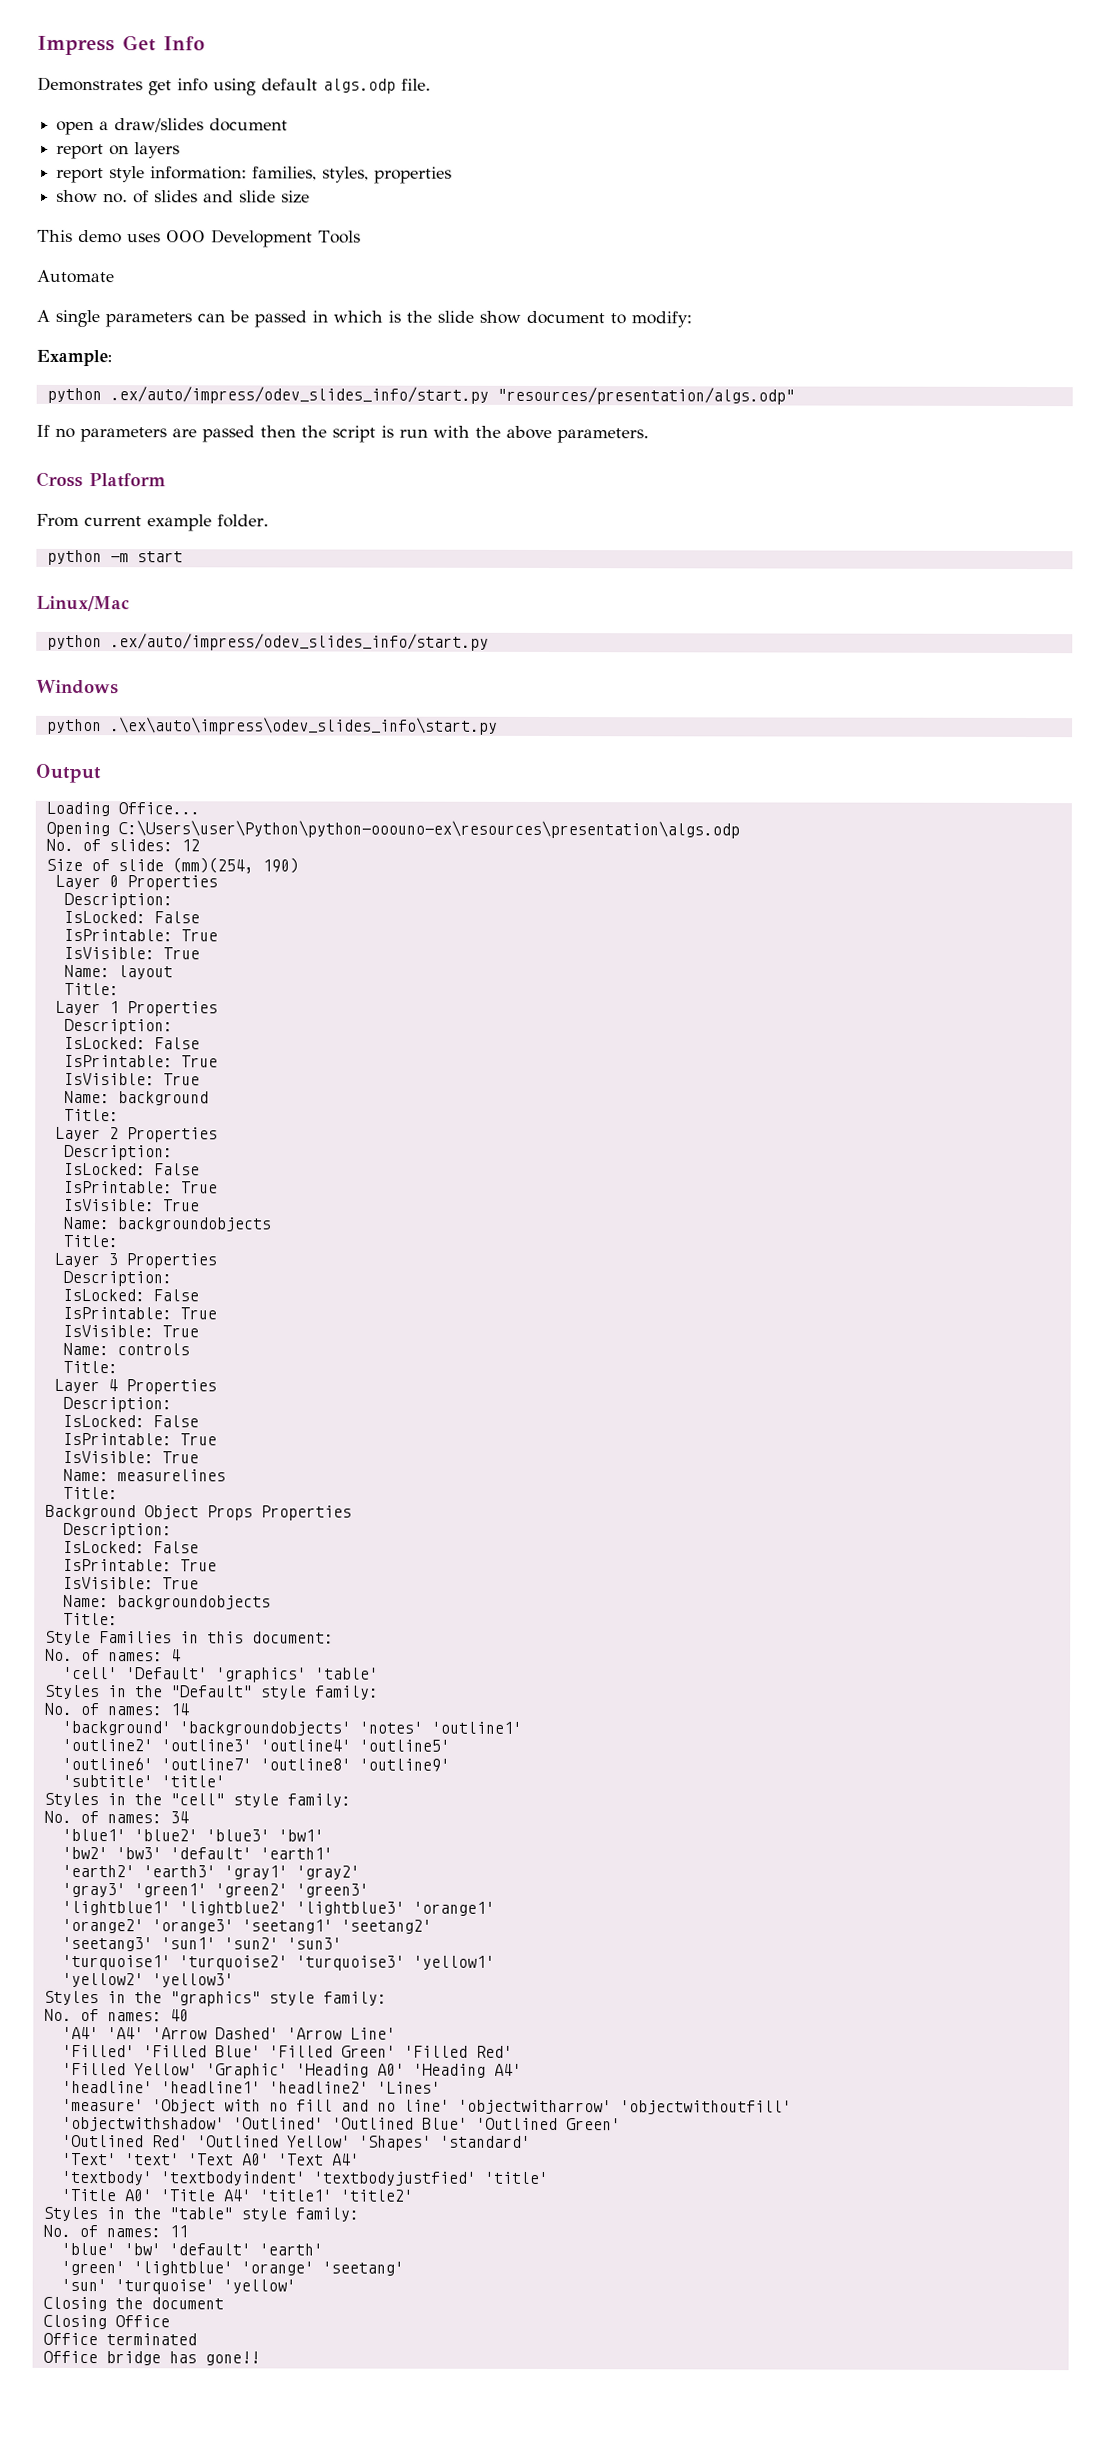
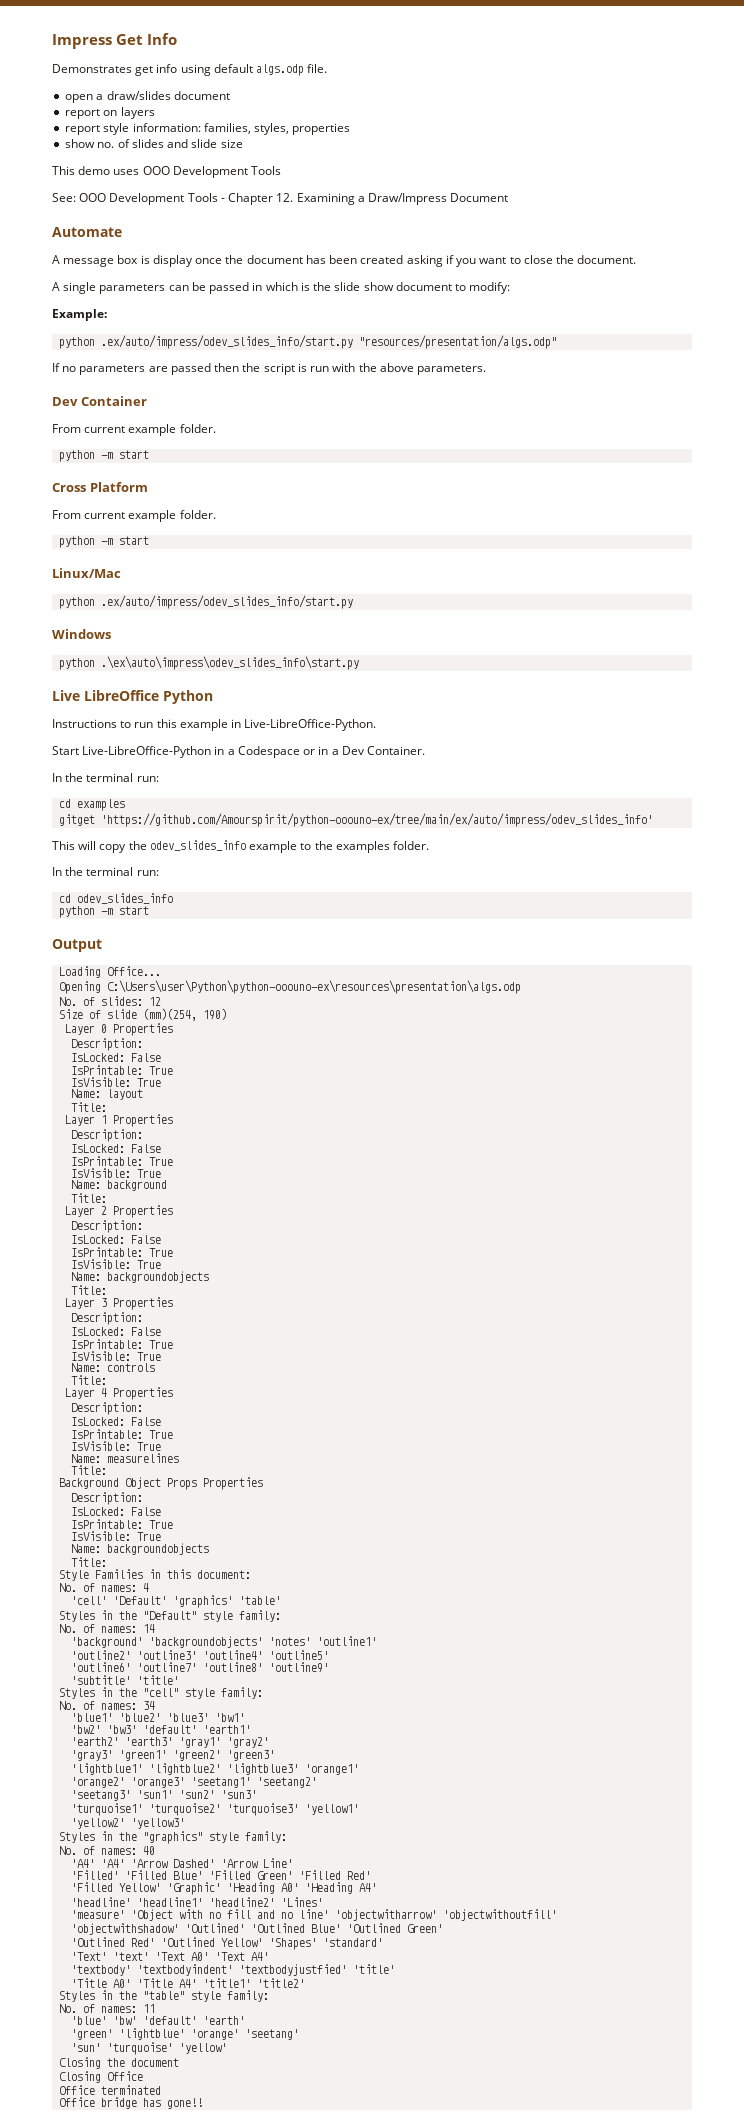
+ See: OOO Development Tools - Chapter 12. Examining a Draw/Impress Document
  Automate
+ A message box is display once the document has been created asking if you want to close the document.
+ Dev Container
+ From current example folder.
+ python -m start
+ Live LibreOffice Python
+ Instructions to run this example in Live-LibreOffice-Python.
+ Start Live-LibreOffice-Python in a Codespace or in a Dev Container.
+ In the terminal run:
+ cd examples
+ gitget 'https://github.com/Amourspirit/python-ooouno-ex/tree/main/ex/auto/impress/odev_slides_info'
+ This will copy the odev_slides_info example to the examples folder.
+ In the terminal run:
+ cd odev_slides_info
+ python -m start

